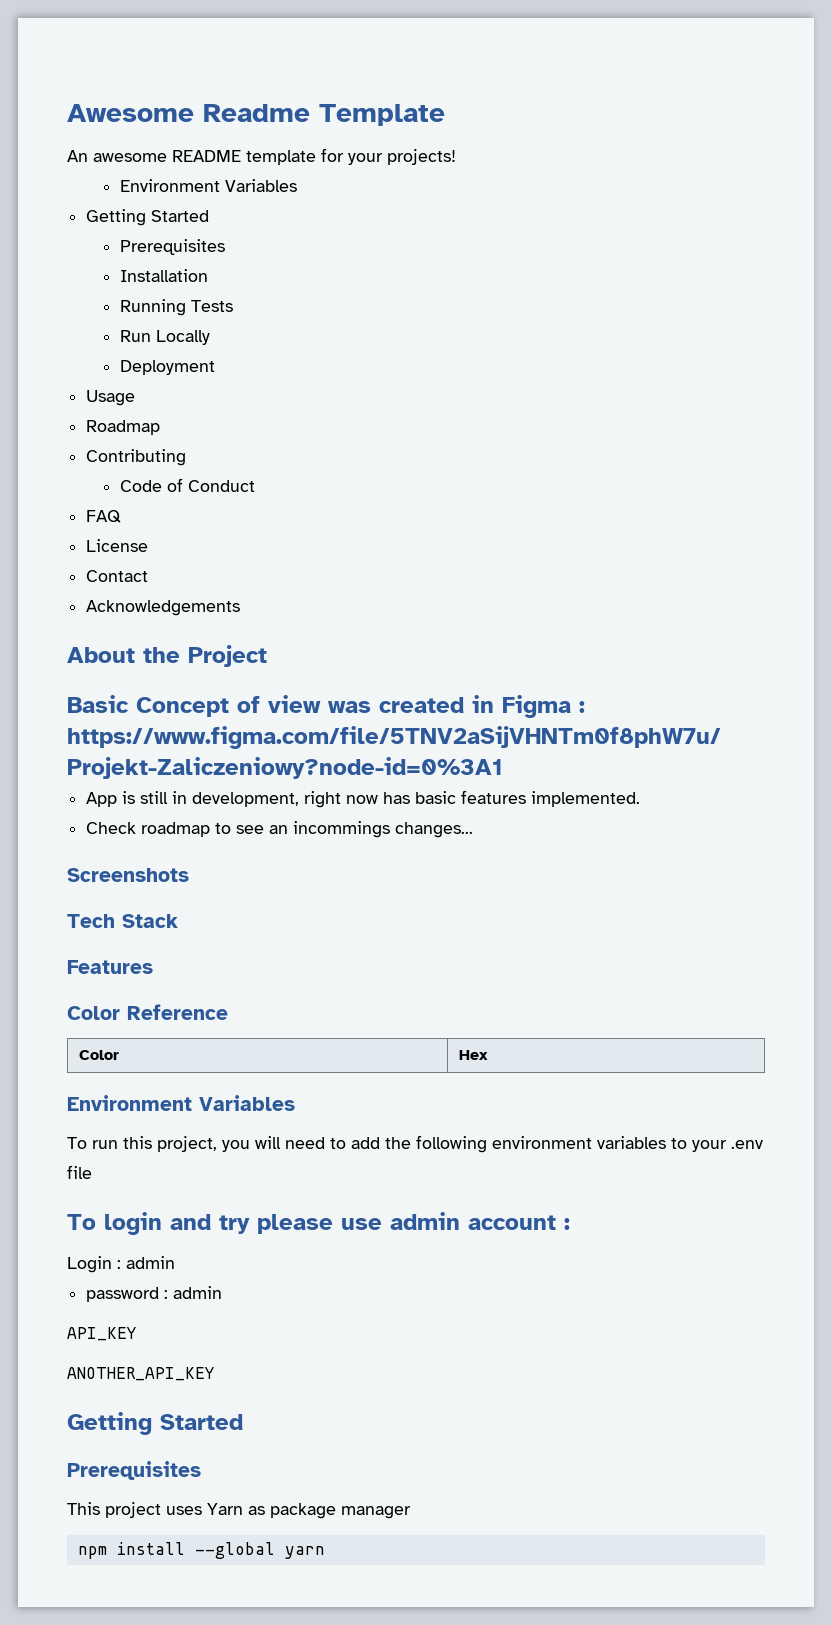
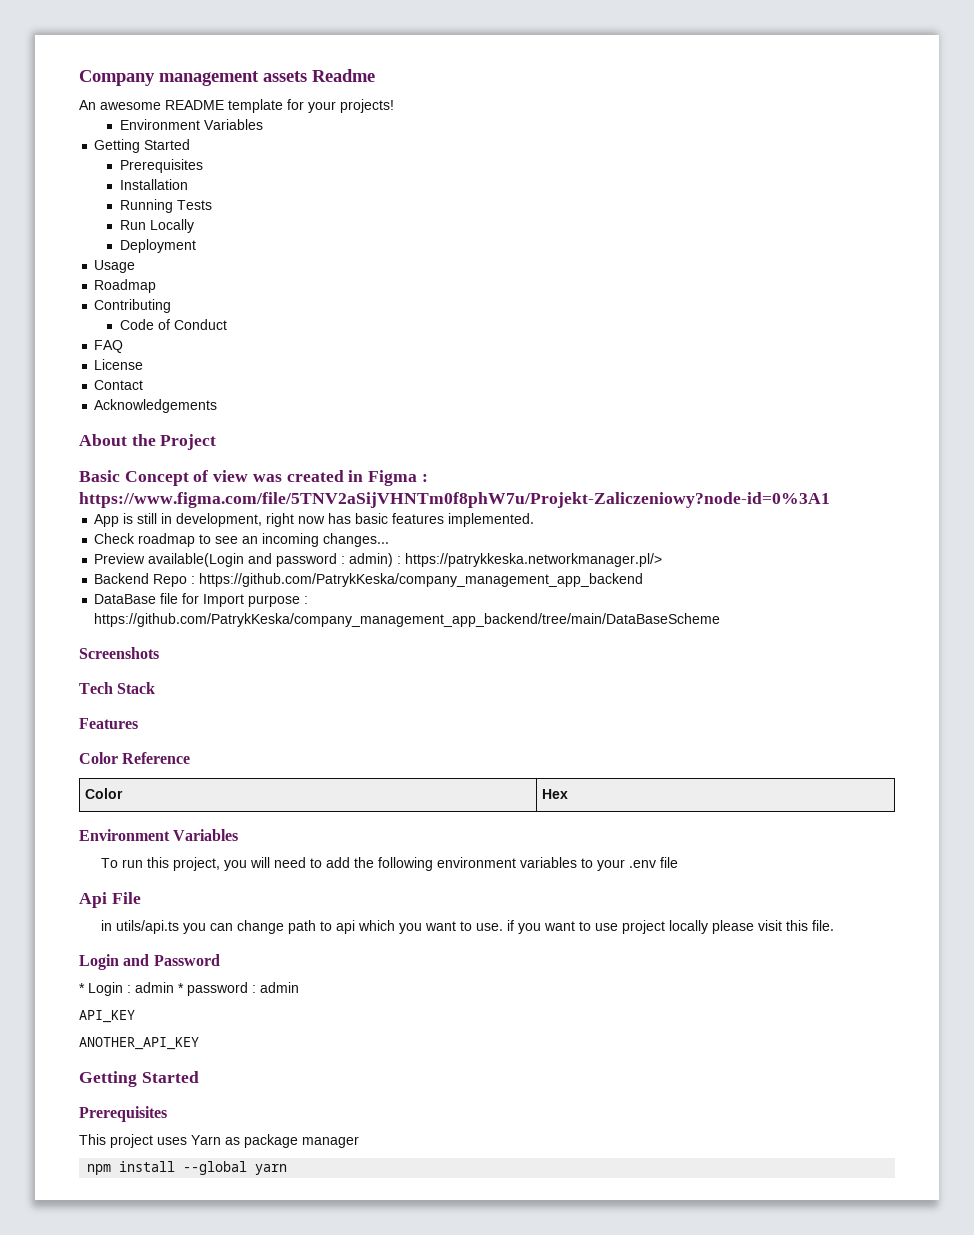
- Awesome Readme Template
+ Company management assets Readme
- Check roadmap to see an incommings changes...
+ Check roadmap to see an incoming changes...
+ Preview available(Login and password : admin) : https://patrykkeska.networkmanager.pl/>
+ Backend Repo : https://github.com/PatrykKeska/company_management_app_backend
+ DataBase file for Import purpose : https://github.com/PatrykKeska/company_management_app_backend/tree/main/DataBaseScheme
- To login and try please use admin account :
- Login : admin
- password : admin
+ Api File
+ in utils/api.ts you can change path to api which you want to use. if you want to use project locally please visit this file.
+ Login and Password
+ * Login : admin * password : admin

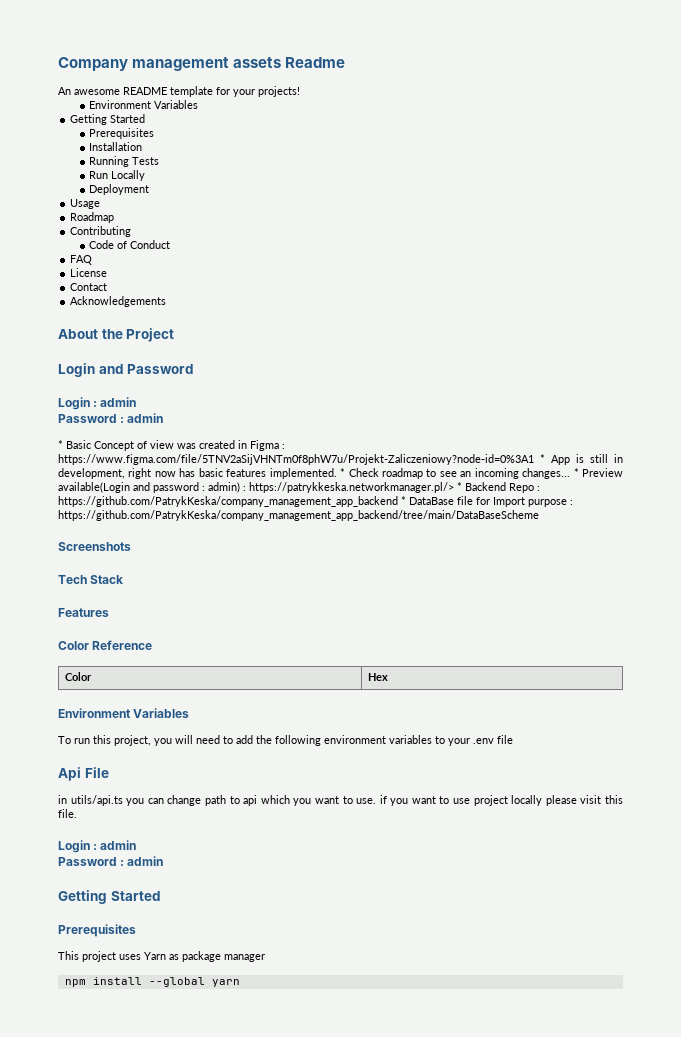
- Basic Concept of view was created in Figma : https://www.figma.com/file/5TNV2aSijVHNTm0f8phW7u/Projekt-Zaliczeniowy?node-id=0%3A1
- App is still in development, right now has basic features implemented.
- Check roadmap to see an incoming changes...
- Preview available(Login and password : admin) : https://patrykkeska.networkmanager.pl/>
- Backend Repo : https://github.com/PatrykKeska/company_management_app_backend
- DataBase file for Import purpose : https://github.com/PatrykKeska/company_management_app_backend/tree/main/DataBaseScheme
+ Login and Password
+ Login : admin
+ Password : admin
+ * Basic Concept of view was created in Figma : https://www.figma.com/file/5TNV2aSijVHNTm0f8phW7u/Projekt-Zaliczeniowy?node-id=0%3A1 * App is still in development, right now has basic features implemented. * Check roadmap to see an incoming changes... * Preview available(Login and password : admin) : https://patrykkeska.networkmanager.pl/> * Backend Repo : https://github.com/PatrykKeska/company_management_app_backend * DataBase file for Import purpose : https://github.com/PatrykKeska/company_management_app_backend/tree/main/DataBaseScheme
  in utils/api.ts you can change path to api which you want to use. if you want to use project locally please visit this file.
- Login and Password
- * Login : admin * password : admin
- API_KEY
- ANOTHER_API_KEY
+ Login : admin
+ Password : admin

